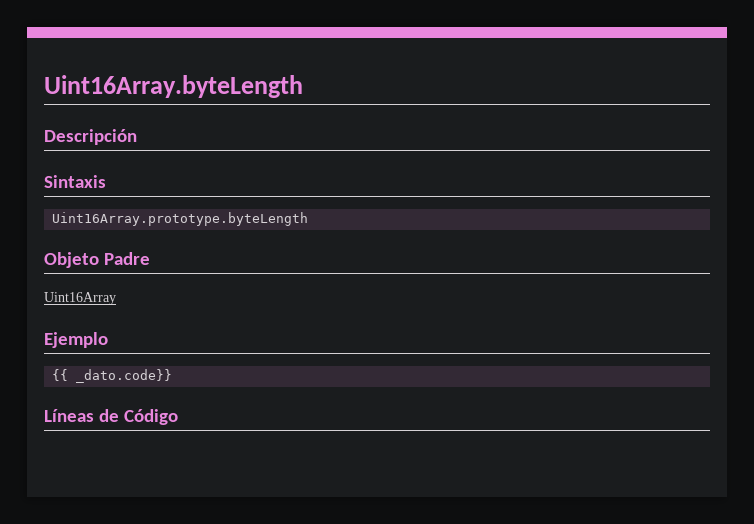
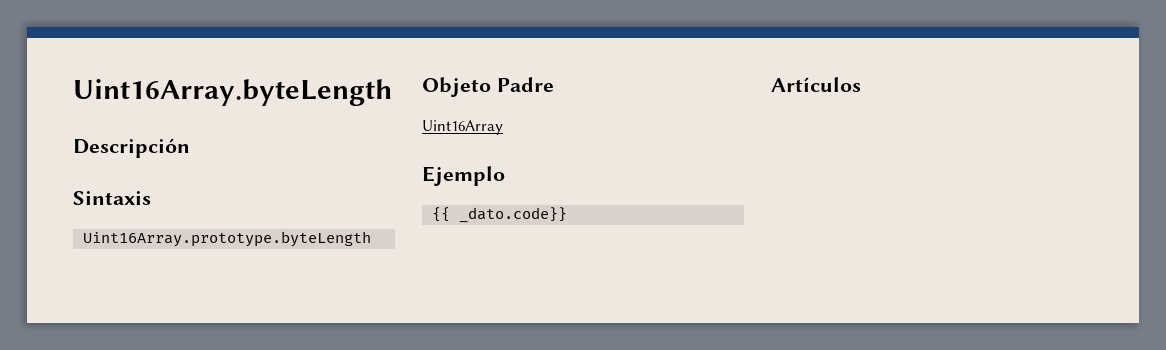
- Líneas de Código
+ Artículos

